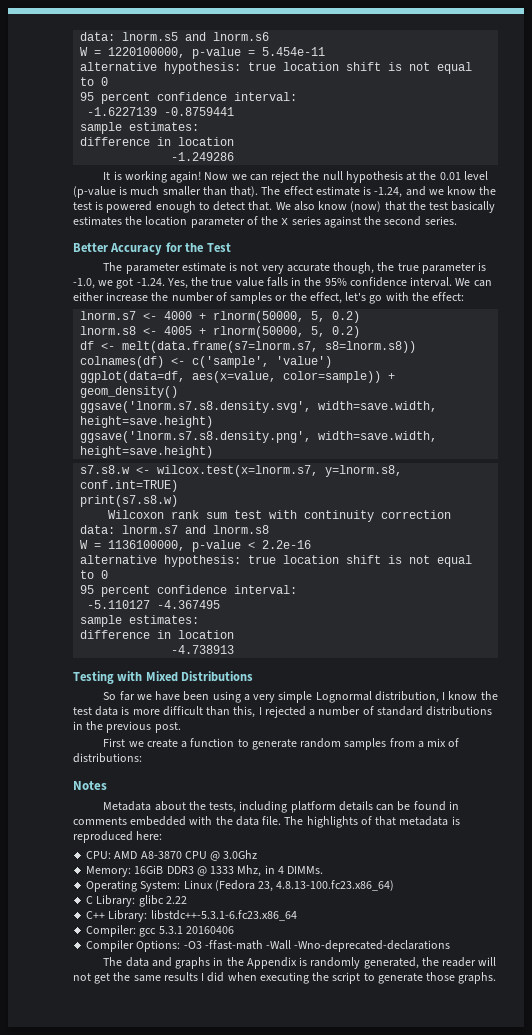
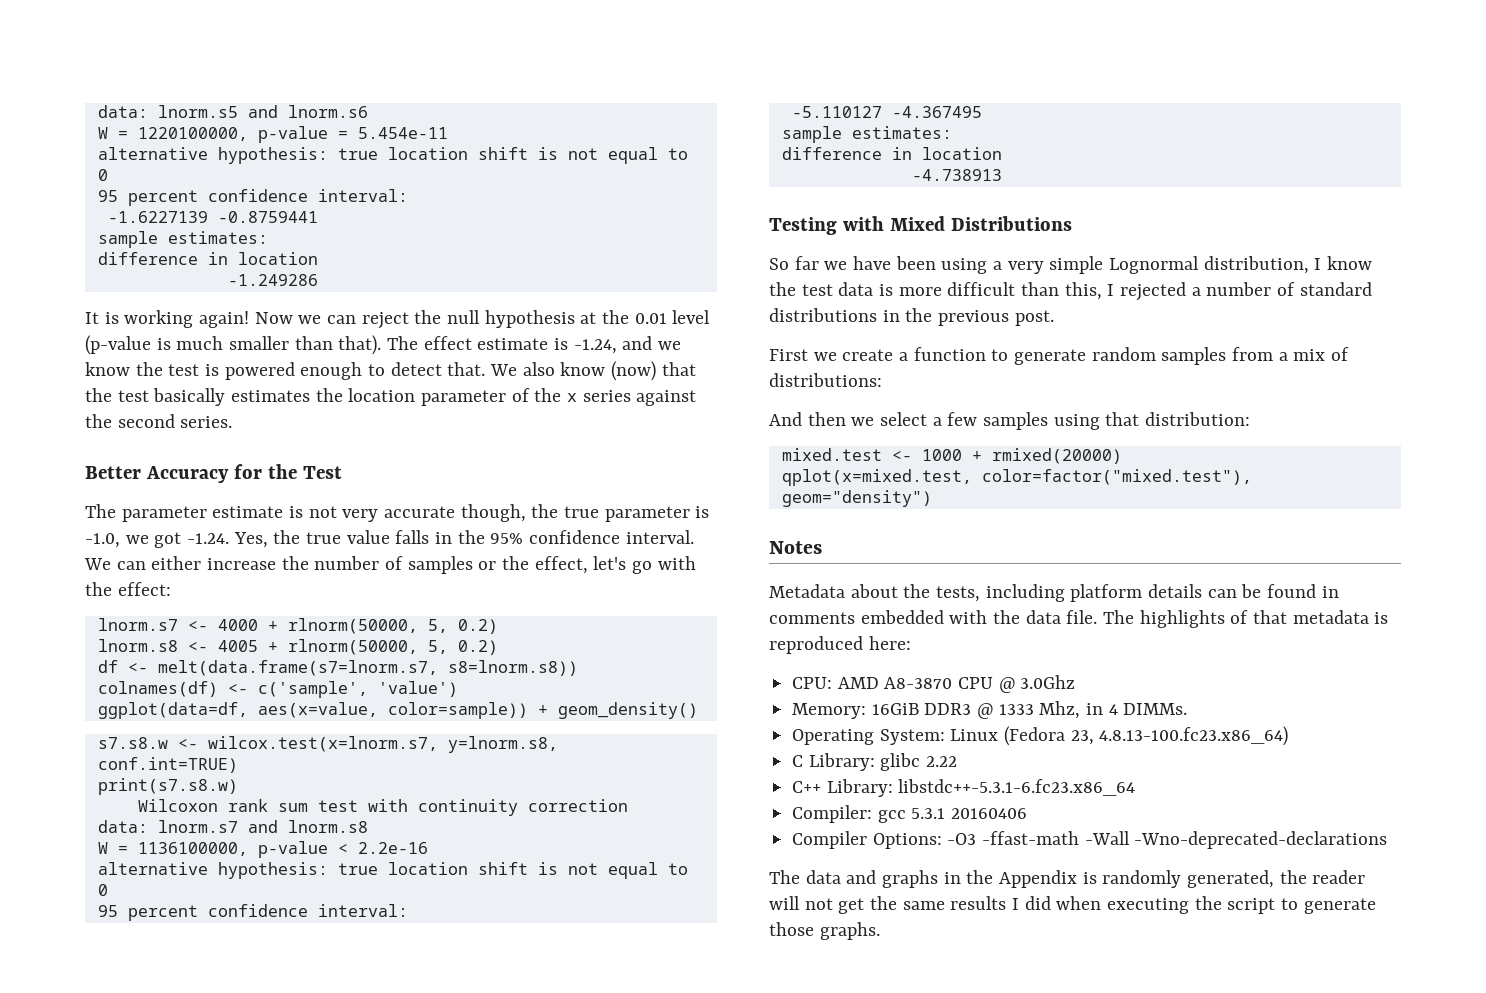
- ggsave('lnorm.s7.s8.density.svg', width=save.width, height=save.height)
- ggsave('lnorm.s7.s8.density.png', width=save.width, height=save.height)
+ And then we select a few samples using that distribution:
+ mixed.test <- 1000 + rmixed(20000)
+ qplot(x=mixed.test, color=factor("mixed.test"), geom="density")

